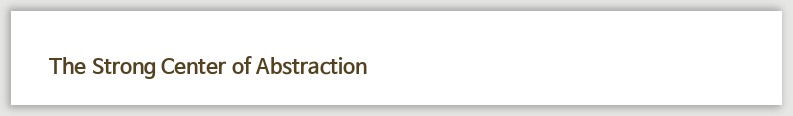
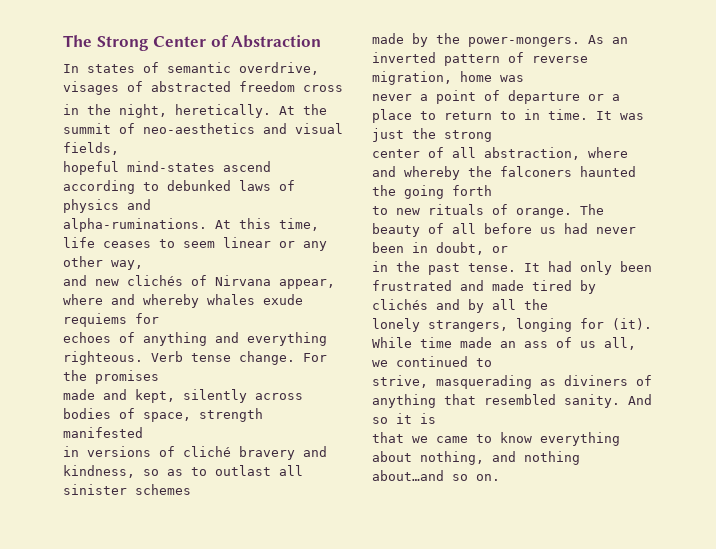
+ In states of semantic overdrive, visages of abstracted freedom cross
+ in the night, heretically. At the summit of neo-aesthetics and visual fields,
+ hopeful mind-states ascend according to debunked laws of physics and
+ alpha-ruminations. At this time, life ceases to seem linear or any other way,
+ and new clichés of Nirvana appear, where and whereby whales exude requiems for
+ echoes of anything and everything righteous. Verb tense change. For the promises
+ made and kept, silently across bodies of space, strength manifested
+ in versions of cliché bravery and kindness, so as to outlast all sinister schemes
+ made by the power-mongers. As an inverted pattern of reverse migration, home was
+ never a point of departure or a place to return to in time. It was just the strong
+ center of all abstraction, where and whereby the falconers haunted the going forth
+ to new rituals of orange. The beauty of all before us had never been in doubt, or
+ in the past tense. It had only been frustrated and made tired by clichés and by all the
+ lonely strangers, longing for (it). While time made an ass of us all, we continued to
+ strive, masquerading as diviners of anything that resembled sanity. And so it is
+ that we came to know everything about nothing, and nothing about…and so on.

